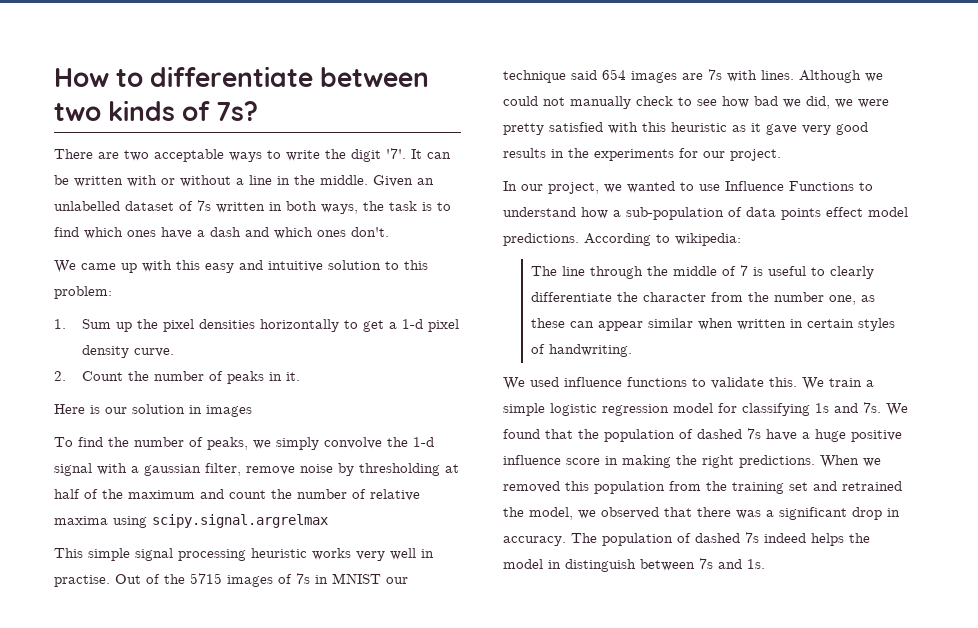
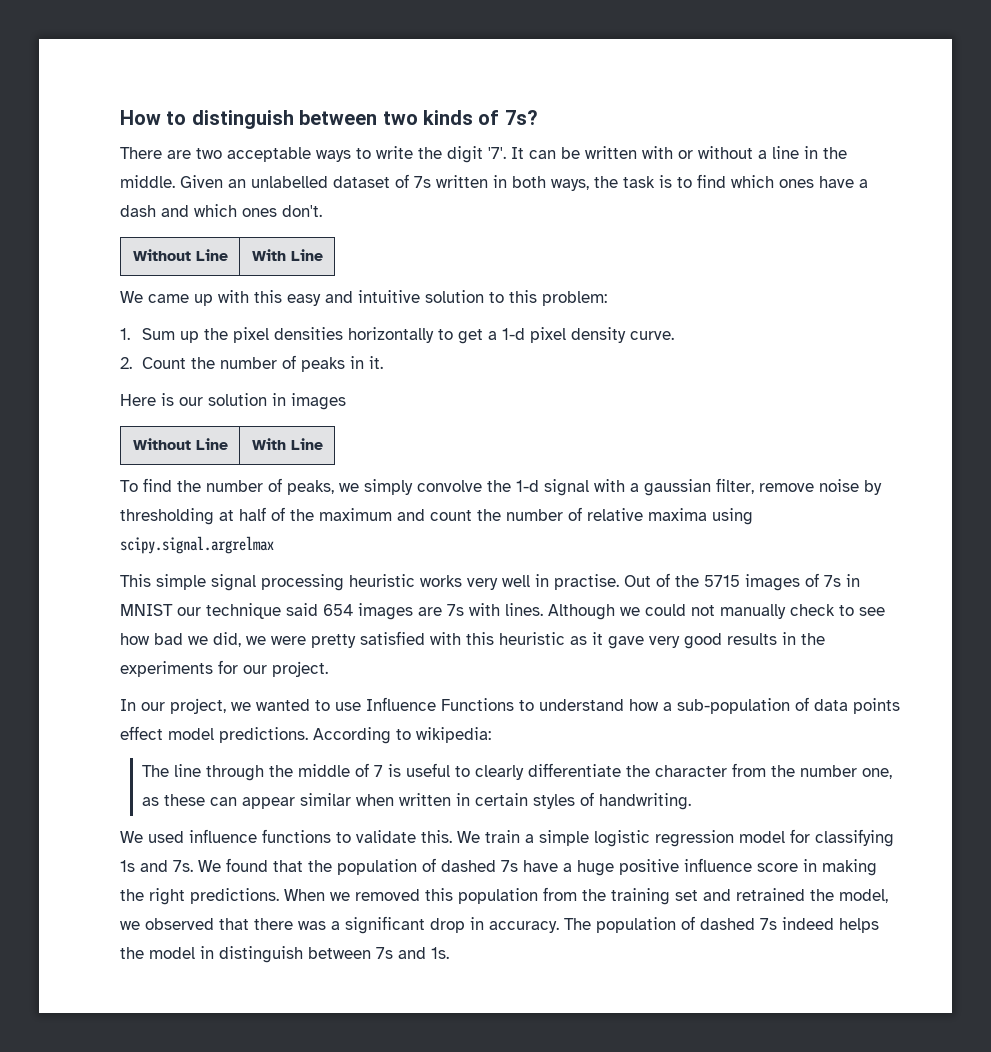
- How to differentiate between two kinds of 7s?
+ How to distinguish between two kinds of 7s?
  Given an unlabelled dataset of 7s written in both ways, the task is to find which ones have a dash and which ones don't.
+ Without Line | With Line
  Here is our solution in images
+ Without Line | With Line

